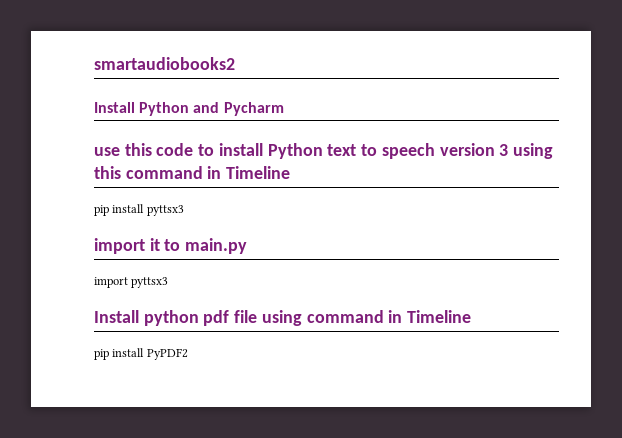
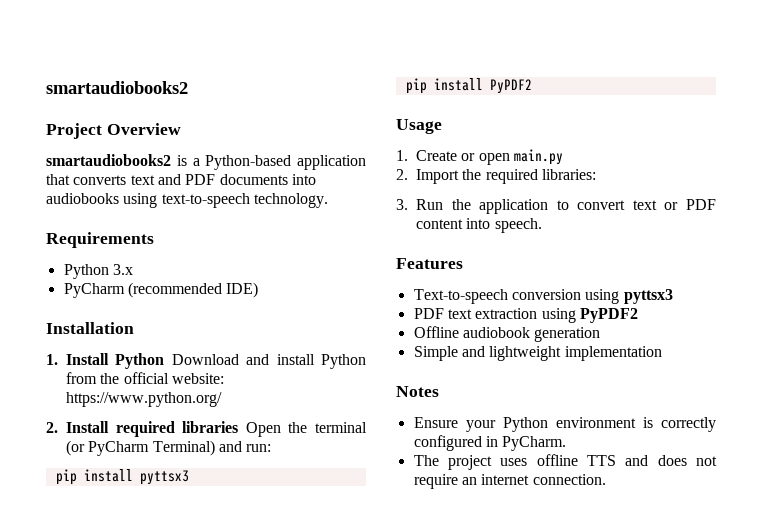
- Install Python and Pycharm
- use this code to install Python text to speech version 3 using this command in Timeline
+ Project Overview
+ smartaudiobooks2 is a Python-based application that converts text and PDF documents into audiobooks using text-to-speech technology.
+ Requirements
+ Python 3.x
+ PyCharm (recommended IDE)
+ Installation
+ 1. Install Python Download and install Python from the official website: https://www.python.org/
+ 2. Install required libraries Open the terminal (or PyCharm Terminal) and run:
  pip install pyttsx3
- import it to main.py
- import pyttsx3
- Install python pdf file using command in Timeline
  pip install PyPDF2
+ Usage
+ 1. Create or open main.py
+ 2. Import the required libraries:
+ 3. Run the application to convert text or PDF content into speech.
+ Features
+ Text-to-speech conversion using pyttsx3
+ PDF text extraction using PyPDF2
+ Offline audiobook generation
+ Simple and lightweight implementation
+ Notes
+ Ensure your Python environment is correctly configured in PyCharm.
+ The project uses offline TTS and does not require an internet connection.

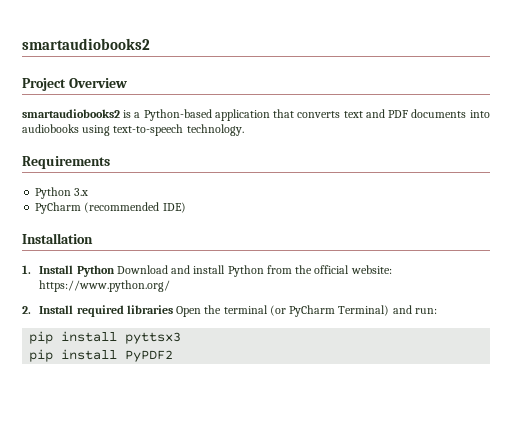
- Usage
- 1. Create or open main.py
- 2. Import the required libraries:
- 3. Run the application to convert text or PDF content into speech.
- Features
- Text-to-speech conversion using pyttsx3
- PDF text extraction using PyPDF2
- Offline audiobook generation
- Simple and lightweight implementation
- Notes
- Ensure your Python environment is correctly configured in PyCharm.
- The project uses offline TTS and does not require an internet connection.

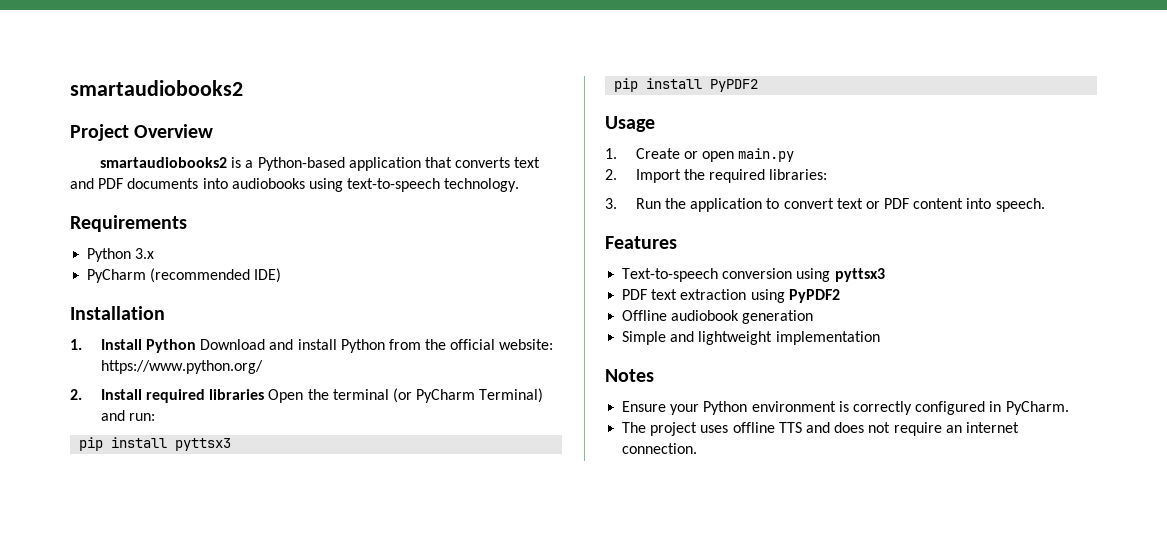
+ Usage
+ 1. Create or open main.py
+ 2. Import the required libraries:
+ 3. Run the application to convert text or PDF content into speech.
+ Features
+ Text-to-speech conversion using pyttsx3
+ PDF text extraction using PyPDF2
+ Offline audiobook generation
+ Simple and lightweight implementation
+ Notes
+ Ensure your Python environment is correctly configured in PyCharm.
+ The project uses offline TTS and does not require an internet connection.

